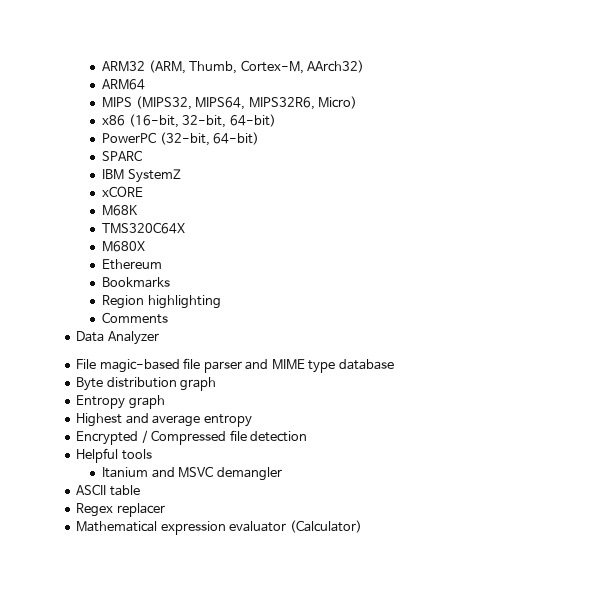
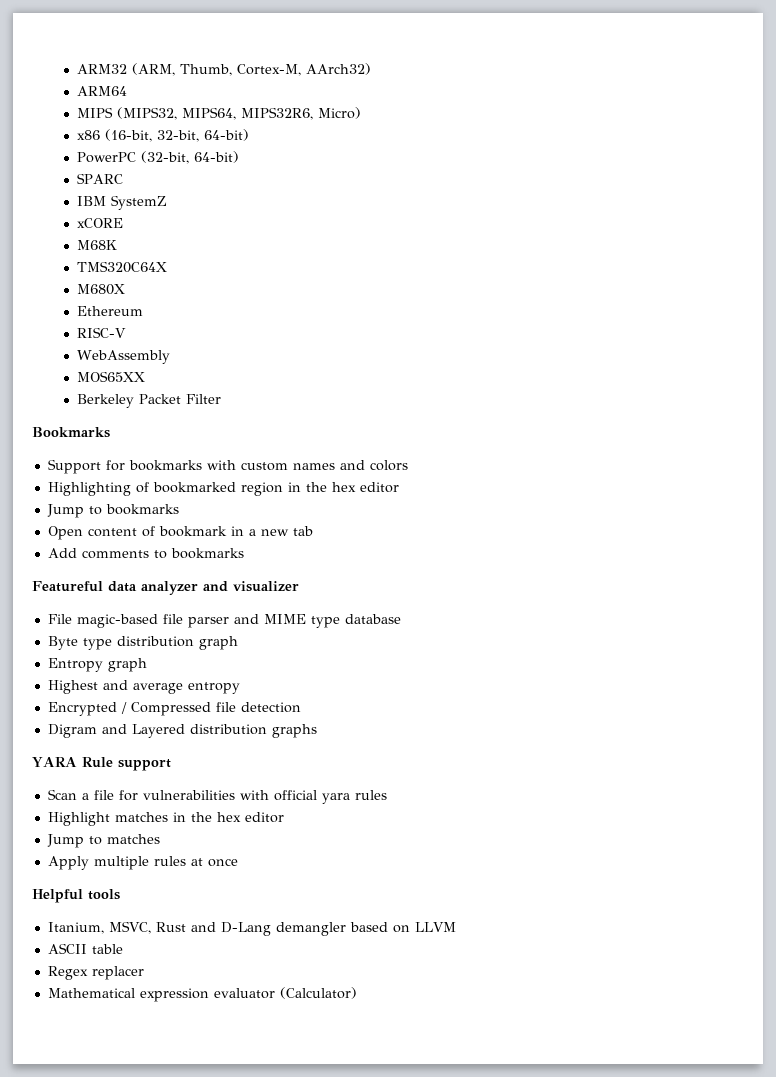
+ RISC-V
+ WebAssembly
+ MOS65XX
+ Berkeley Packet Filter
  Bookmarks
- Region highlighting
- Comments
- Data Analyzer
+ Support for bookmarks with custom names and colors
+ Highlighting of bookmarked region in the hex editor
+ Jump to bookmarks
+ Open content of bookmark in a new tab
+ Add comments to bookmarks
+ Featureful data analyzer and visualizer
- Byte distribution graph
+ Byte type distribution graph
+ Digram and Layered distribution graphs
+ YARA Rule support
+ Scan a file for vulnerabilities with official yara rules
+ Highlight matches in the hex editor
+ Jump to matches
+ Apply multiple rules at once
  Helpful tools
- Itanium and MSVC demangler
+ Itanium, MSVC, Rust and D-Lang demangler based on LLVM

